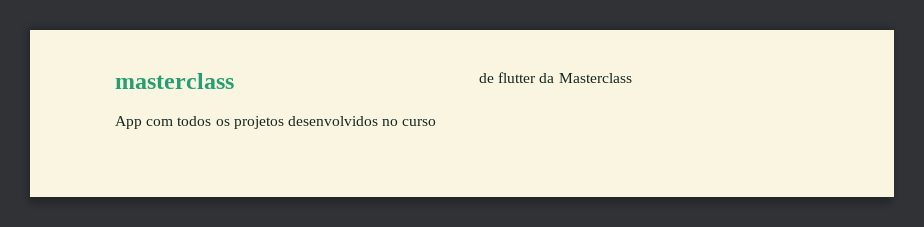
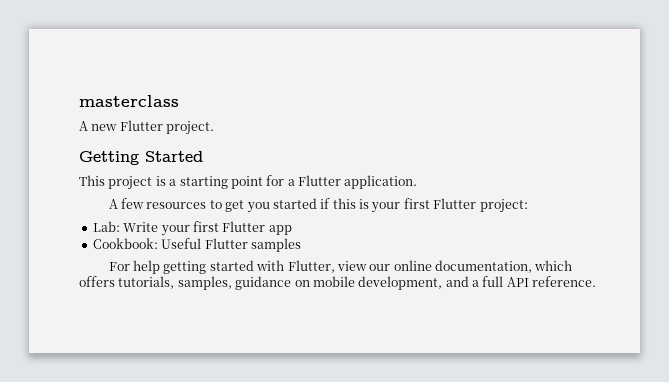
- App com todos os projetos desenvolvidos no curso de flutter da Masterclass
+ A new Flutter project.
+ Getting Started
+ This project is a starting point for a Flutter application.
+ A few resources to get you started if this is your first Flutter project:
+ Lab: Write your first Flutter app
+ Cookbook: Useful Flutter samples
+ For help getting started with Flutter, view our online documentation, which offers tutorials, samples, guidance on mobile development, and a full API reference.

